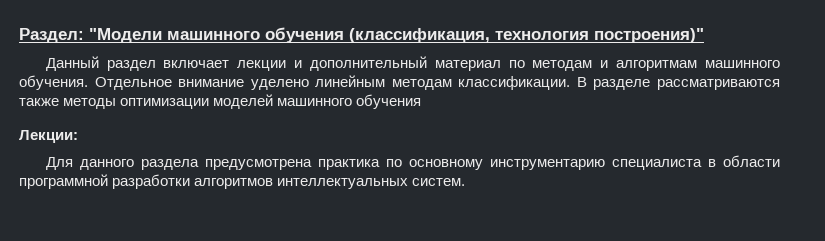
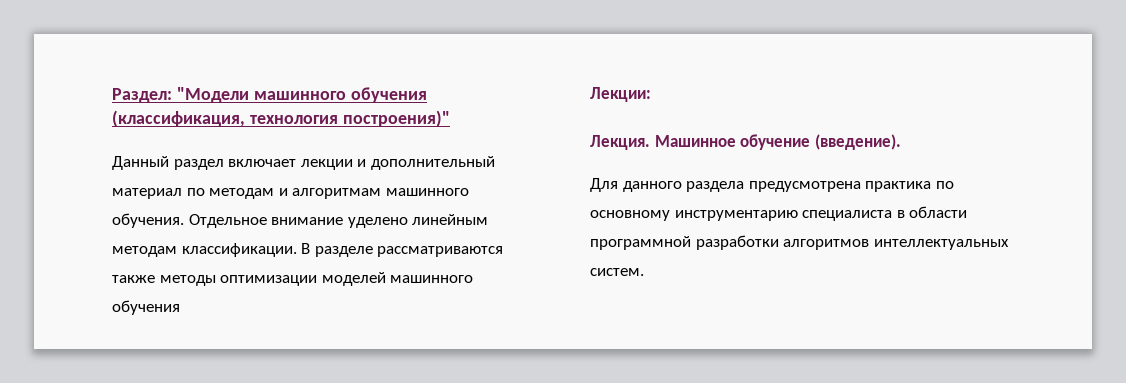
+ Лекция. Машинное обучение (введение).

